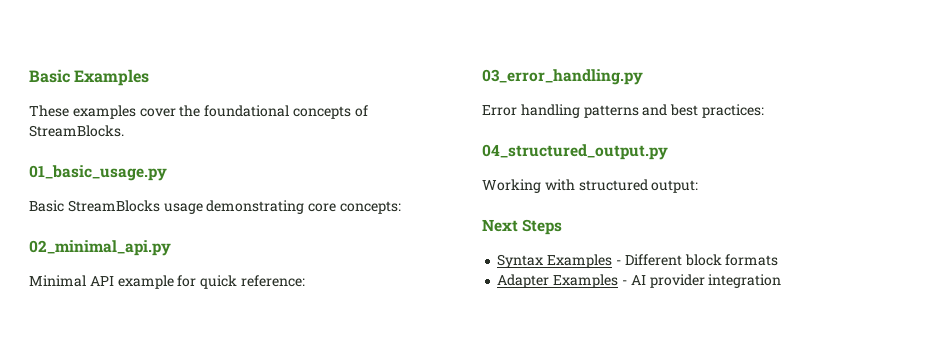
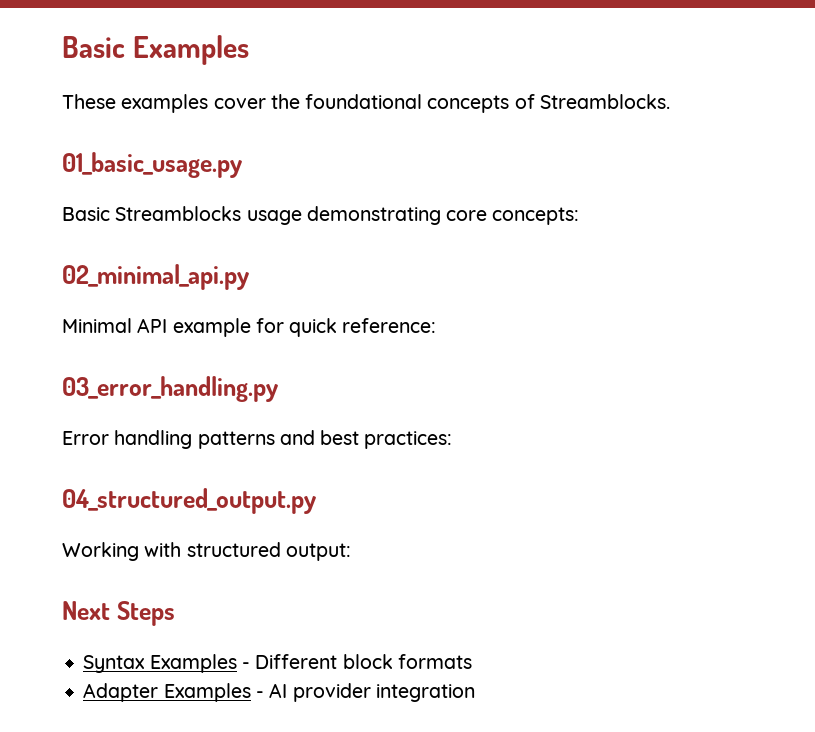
- These examples cover the foundational concepts of StreamBlocks.
+ These examples cover the foundational concepts of Streamblocks.
- Basic StreamBlocks usage demonstrating core concepts:
+ Basic Streamblocks usage demonstrating core concepts:

